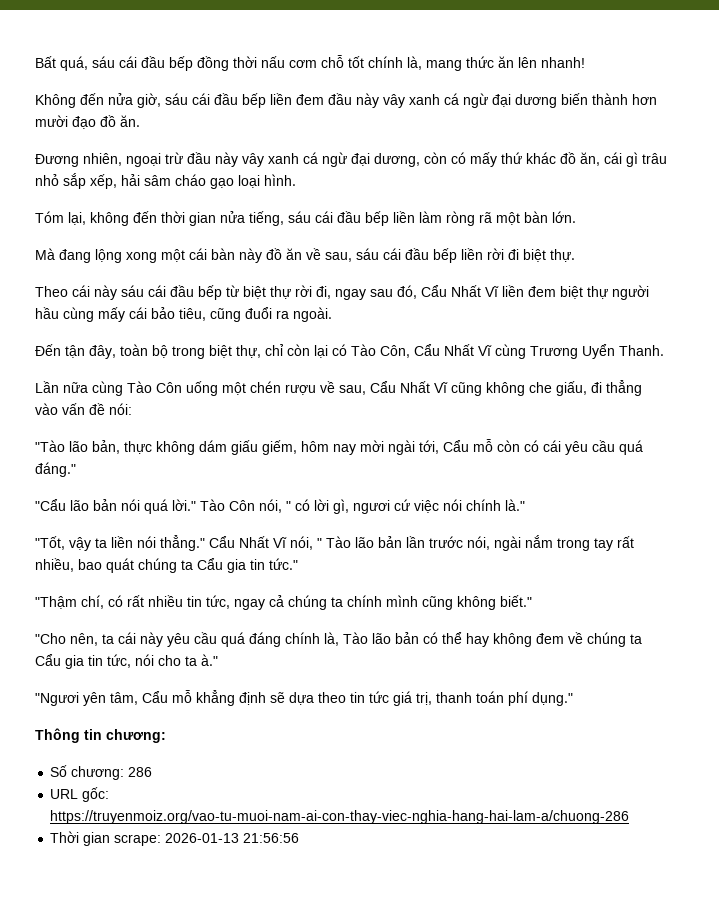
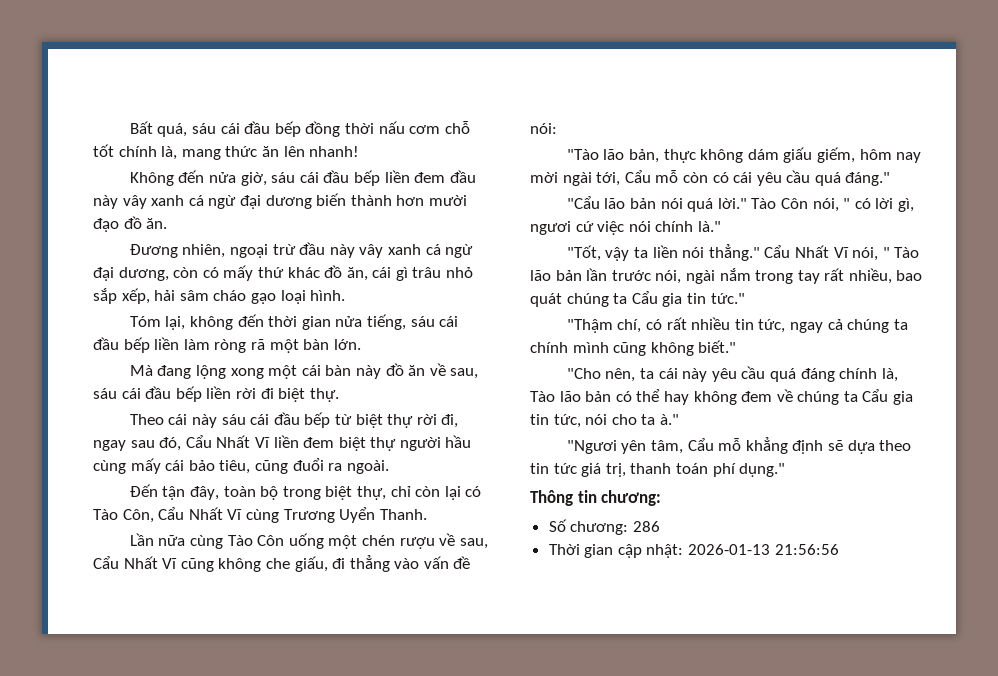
- URL gốc: https://truyenmoiz.org/vao-tu-muoi-nam-ai-con-thay-viec-nghia-hang-hai-lam-a/chuong-286
- Thời gian scrape: 2026-01-13 21:56:56
+ Thời gian cập nhật: 2026-01-13 21:56:56

